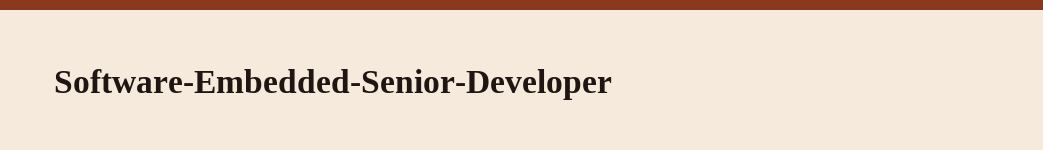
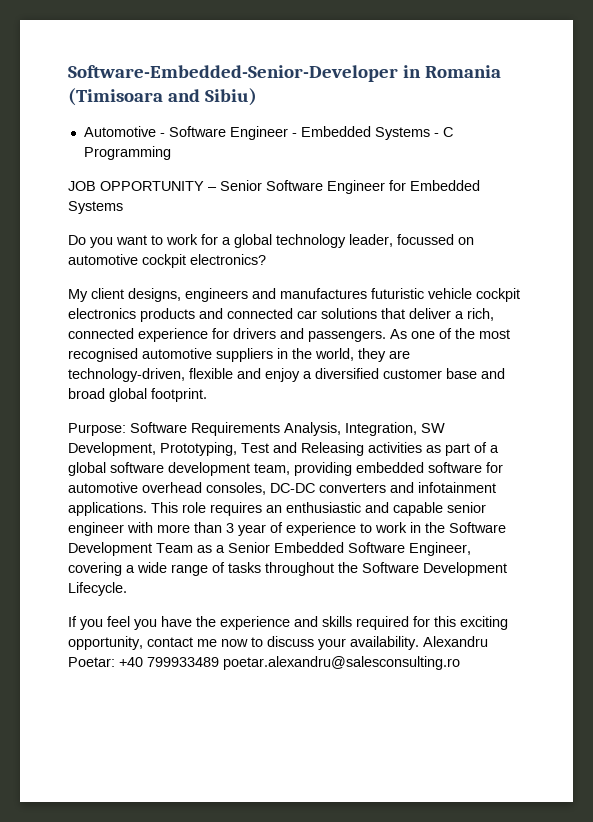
- Software-Embedded-Senior-Developer
+ Software-Embedded-Senior-Developer in Romania (Timisoara and Sibiu)
+ Automotive - Software Engineer - Embedded Systems - C Programming
+ JOB OPPORTUNITY – Senior Software Engineer for Embedded Systems
+ Do you want to work for a global technology leader, focussed on automotive cockpit electronics?
+ My client designs, engineers and manufactures futuristic vehicle cockpit electronics products and connected car solutions that deliver a rich, connected experience for drivers and passengers. As one of the most recognised automotive suppliers in the world, they are technology-driven, flexible and enjoy a diversified customer base and broad global footprint.
+ Purpose: Software Requirements Analysis, Integration, SW Development, Prototyping, Test and Releasing activities as part of a global software development team, providing embedded software for automotive overhead consoles, DC-DC converters and infotainment applications. This role requires an enthusiastic and capable senior engineer with more than 3 year of experience to work in the Software Development Team as a Senior Embedded Software Engineer, covering a wide range of tasks throughout the Software Development Lifecycle.
+ If you feel you have the experience and skills required for this exciting opportunity, contact me now to discuss your availability. Alexandru Poetar: +40 799933489 poetar.alexandru@salesconsulting.ro

